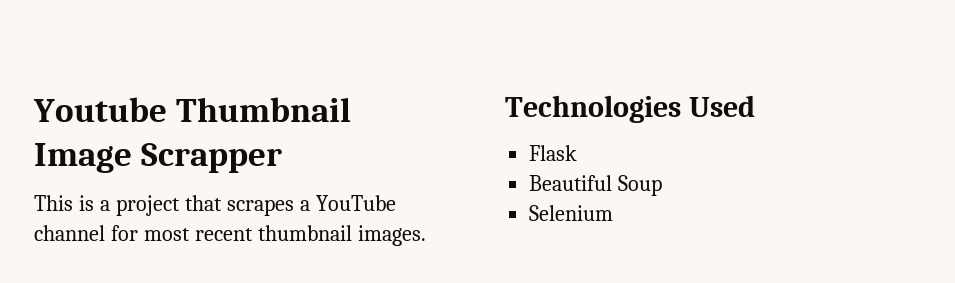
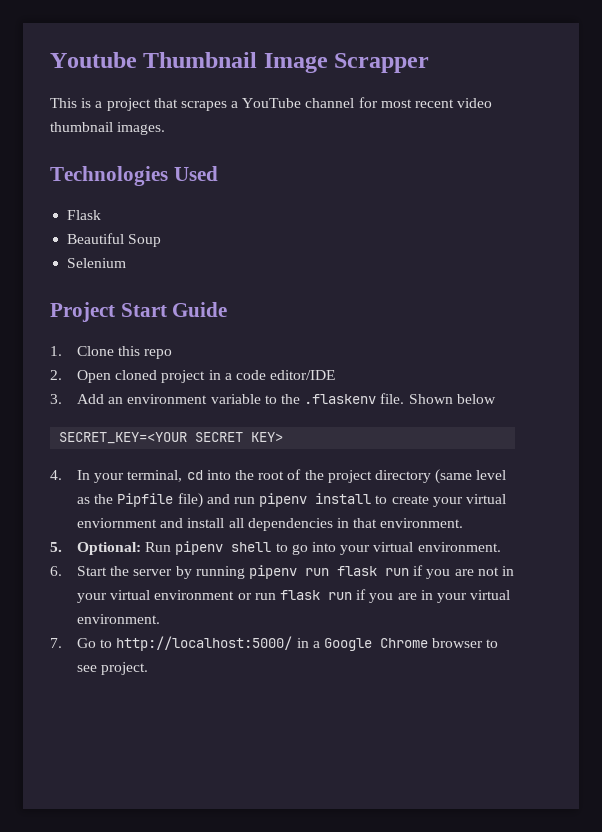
- This is a project that scrapes a YouTube channel for most recent thumbnail images.
+ This is a project that scrapes a YouTube channel for most recent video thumbnail images.
+ Project Start Guide
+ 1. Clone this repo
+ 2. Open cloned project in a code editor/IDE
+ 3. Add an environment variable to the .flaskenv file. Shown below
+ SECRET_KEY=<YOUR SECRET KEY>
+ 4. In your terminal, cd into the root of the project directory (same level as the Pipfile file) and run pipenv install to create your virtual enviornment and install all dependencies in that environment.
+ 5. Optional: Run pipenv shell to go into your virtual environment.
+ 6. Start the server by running pipenv run flask run if you are not in your virtual environment or run flask run if you are in your virtual environment.
+ 7. Go to http://localhost:5000/ in a Google Chrome browser to see project.

